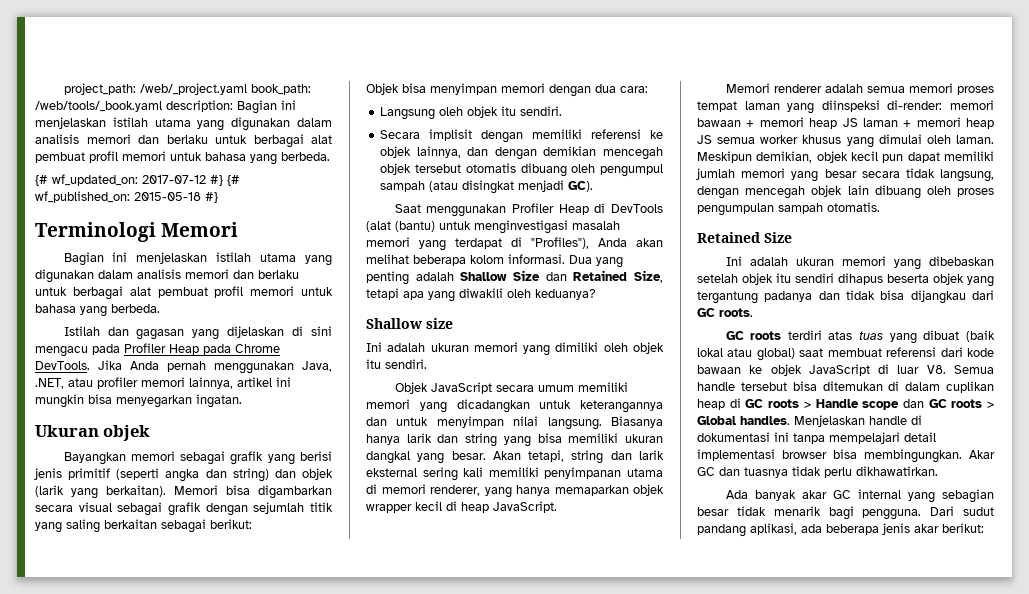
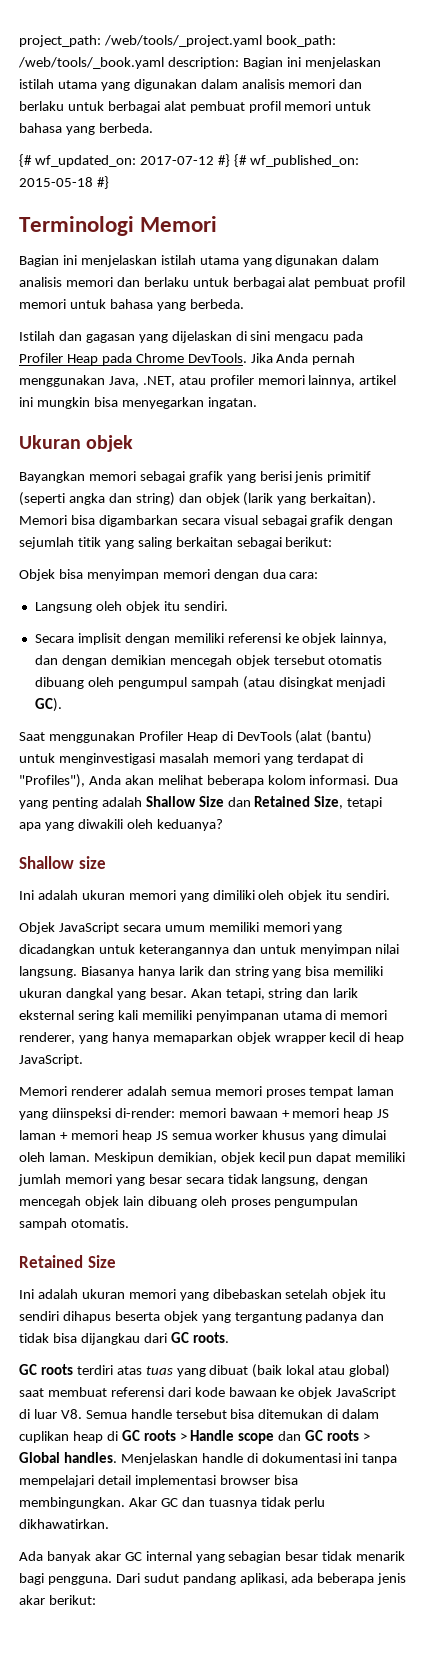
- project_path: /web/_project.yaml book_path: /web/tools/_book.yaml description: Bagian ini menjelaskan istilah utama yang digunakan dalam analisis memori dan berlaku untuk berbagai alat pembuat profil memori untuk bahasa yang berbeda.
+ project_path: /web/tools/_project.yaml book_path: /web/tools/_book.yaml description: Bagian ini menjelaskan istilah utama yang digunakan dalam analisis memori dan berlaku untuk berbagai alat pembuat profil memori untuk bahasa yang berbeda.

